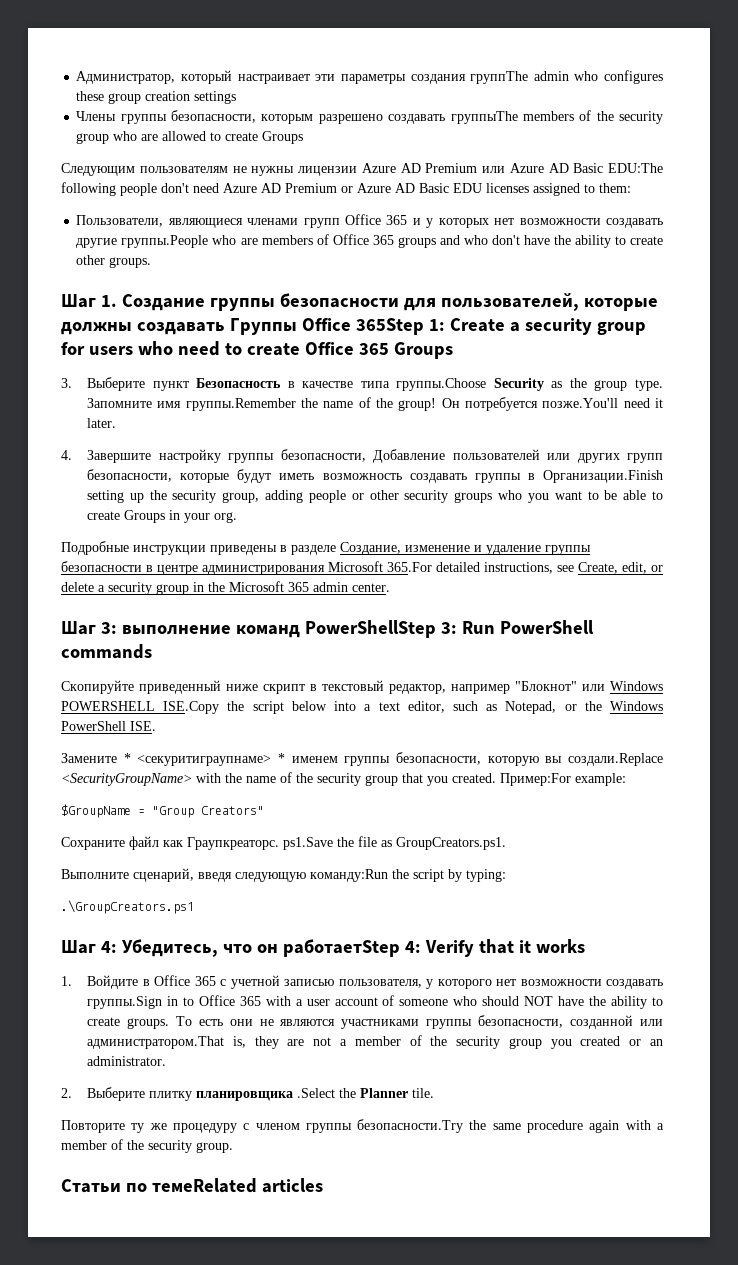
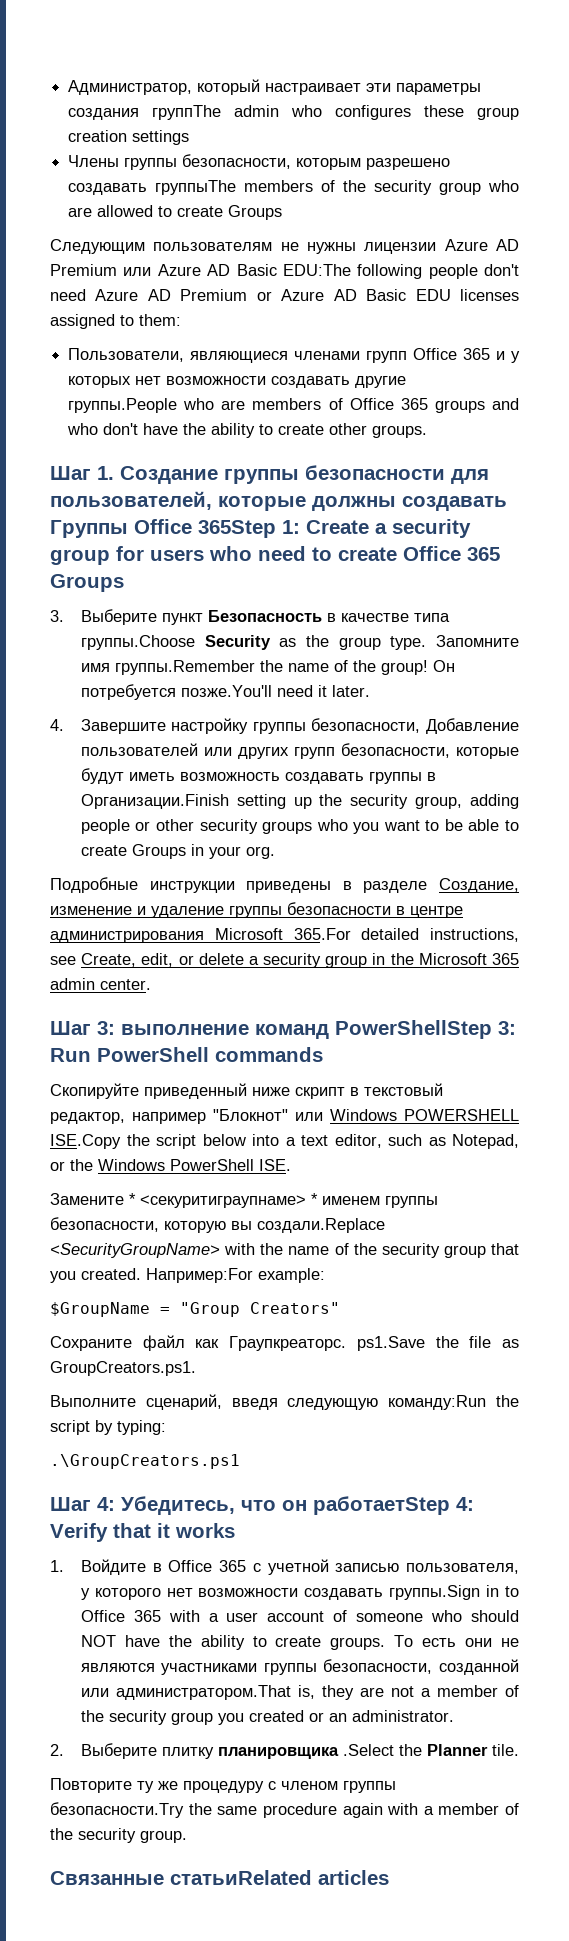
- Пример:For example:
+ Например:For example:
- Статьи по темеRelated articles
+ Связанные статьиRelated articles

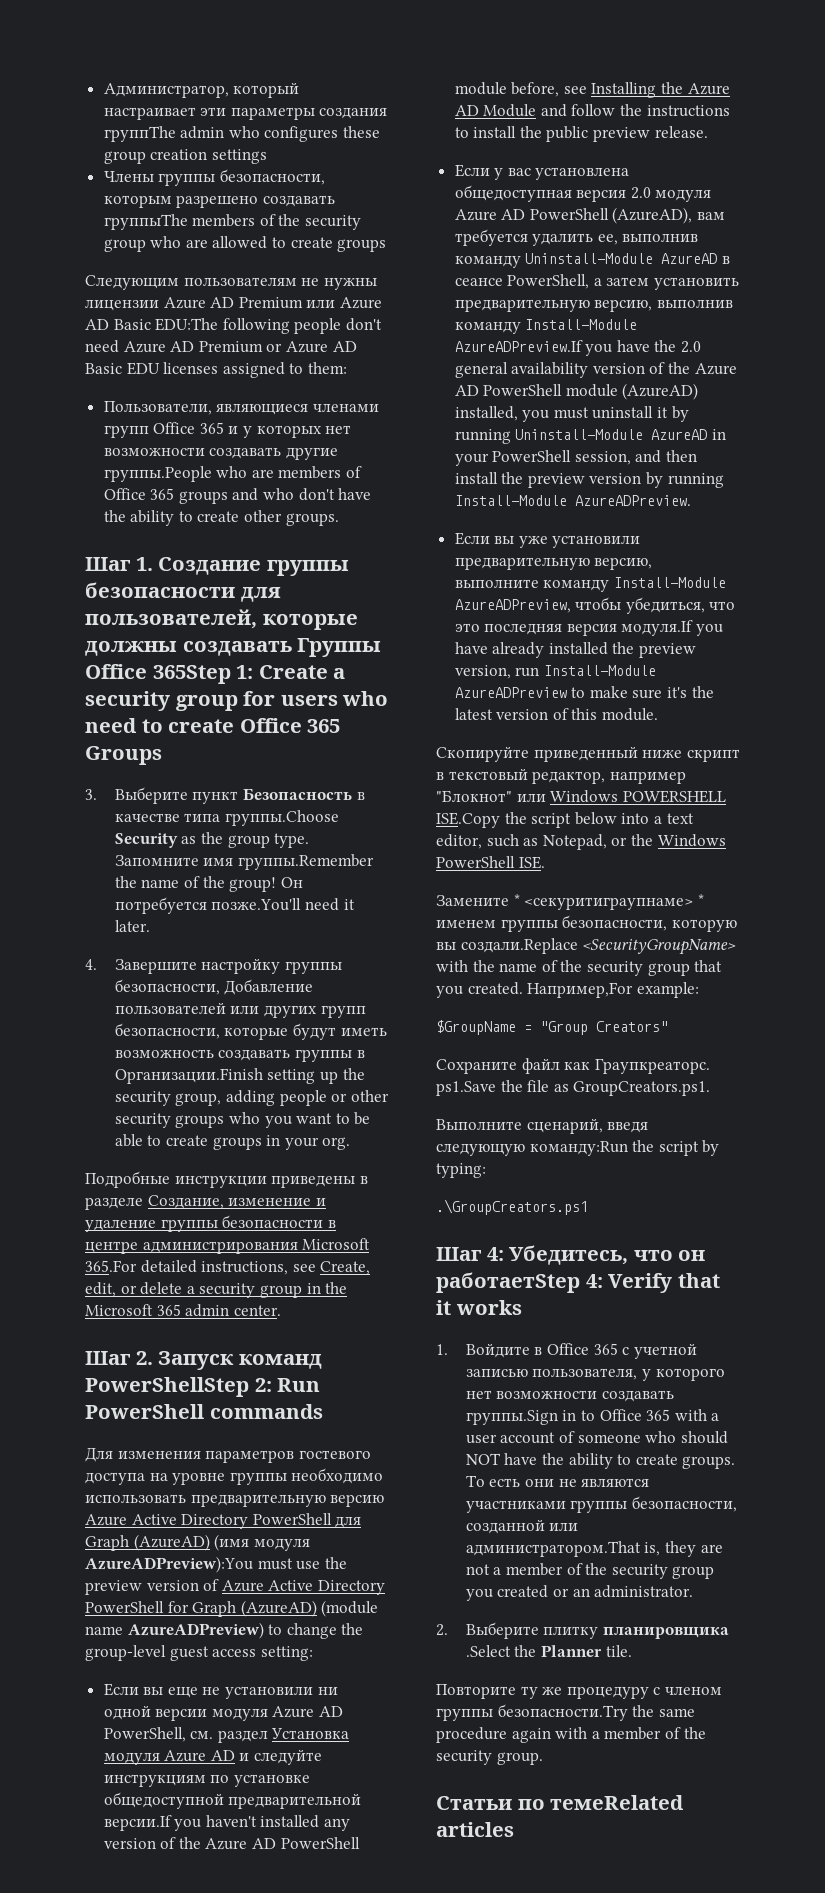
- Члены группы безопасности, которым разрешено создавать группыThe members of the security group who are allowed to create Groups
+ Члены группы безопасности, которым разрешено создавать группыThe members of the security group who are allowed to create groups
- 4. Завершите настройку группы безопасности, Добавление пользователей или других групп безопасности, которые будут иметь возможность создавать группы в Организации.Finish setting up the security group, adding people or other security groups who you want to be able to create Groups in your org.
+ 4. Завершите настройку группы безопасности, Добавление пользователей или других групп безопасности, которые будут иметь возможность создавать группы в Организации.Finish setting up the security group, adding people or other security groups who you want to be able to create groups in your org.
- Шаг 3: выполнение команд PowerShellStep 3: Run PowerShell commands
+ Шаг 2. Запуск команд PowerShellStep 2: Run PowerShell commands
+ Для изменения параметров гостевого доступа на уровне группы необходимо использовать предварительную версию Azure Active Directory PowerShell для Graph (AzureAD) (имя модуля AzureADPreview):You must use the preview version of Azure Active Directory PowerShell for Graph (AzureAD) (module name AzureADPreview) to change the group-level guest access setting:
+ Если вы еще не установили ни одной версии модуля Azure AD PowerShell, см. раздел Установка модуля Azure AD и следуйте инструкциям по установке общедоступной предварительной версии.If you haven't installed any version of the Azure AD PowerShell module before, see Installing the Azure AD Module and follow the instructions to install the public preview release.
+ Если у вас установлена общедоступная версия 2.0 модуля Azure AD PowerShell (AzureAD), вам требуется удалить ее, выполнив команду Uninstall-Module AzureAD в сеансе PowerShell, а затем установить предварительную версию, выполнив команду Install-Module AzureADPreview.If you have the 2.0 general availability version of the Azure AD PowerShell module (AzureAD) installed, you must uninstall it by running Uninstall-Module AzureAD in your PowerShell session, and then install the preview version by running Install-Module AzureADPreview.
+ Если вы уже установили предварительную версию, выполните команду Install-Module AzureADPreview, чтобы убедиться, что это последняя версия модуля.If you have already installed the preview version, run Install-Module AzureADPreview to make sure it's the latest version of this module.
- Например:For example:
+ Например,For example:
- Связанные статьиRelated articles
+ Статьи по темеRelated articles

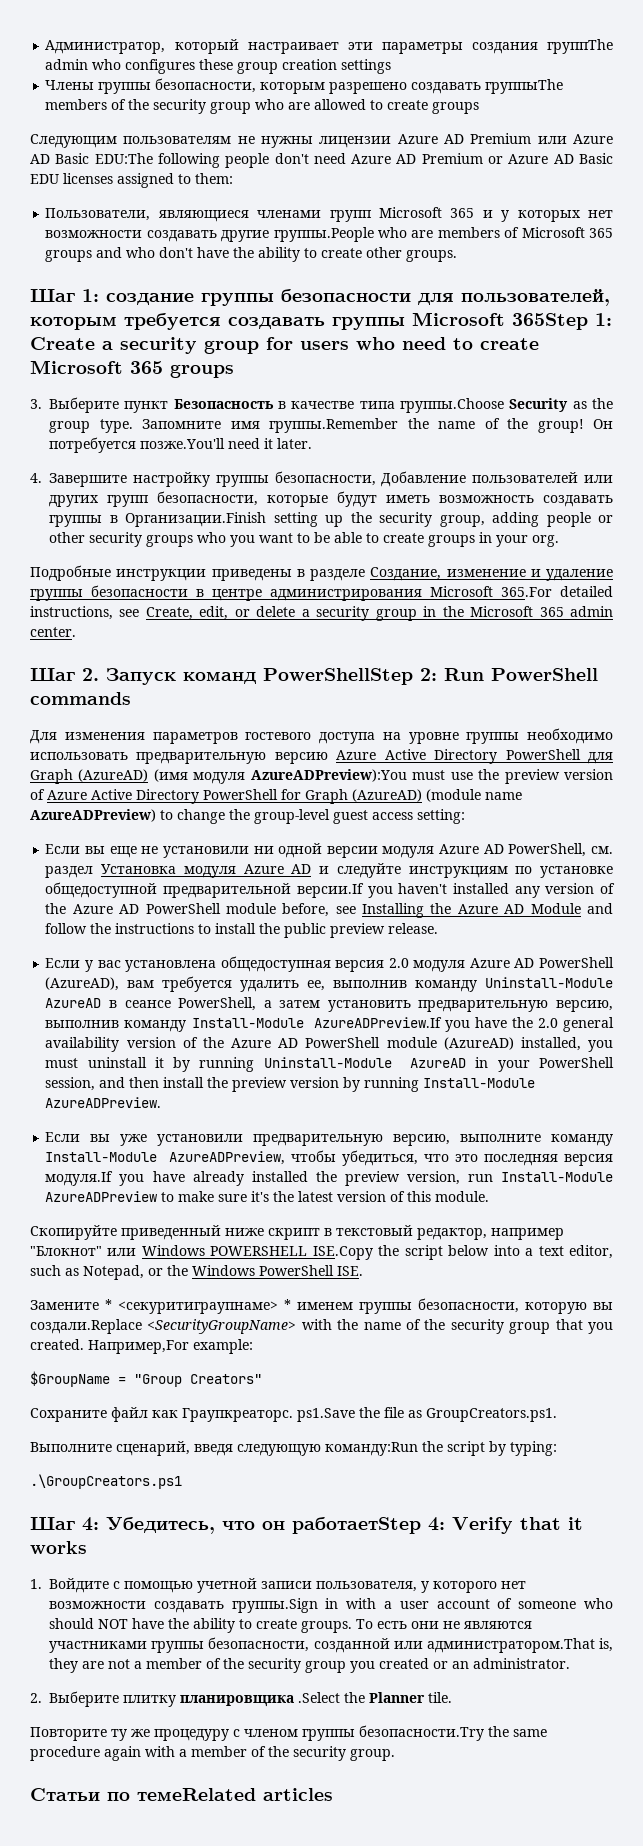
- Пользователи, являющиеся членами групп Office 365 и у которых нет возможности создавать другие группы.People who are members of Office 365 groups and who don't have the ability to create other groups.
+ Пользователи, являющиеся членами групп Microsoft 365 и у которых нет возможности создавать другие группы.People who are members of Microsoft 365 groups and who don't have the ability to create other groups.
- Шаг 1. Создание группы безопасности для пользователей, которые должны создавать Группы Office 365Step 1: Create a security group for users who need to create Office 365 Groups
+ Шаг 1: создание группы безопасности для пользователей, которым требуется создавать группы Microsoft 365Step 1: Create a security group for users who need to create Microsoft 365 groups
- 1. Войдите в Office 365 с учетной записью пользователя, у которого нет возможности создавать группы.Sign in to Office 365 with a user account of someone who should NOT have the ability to create groups.
+ 1. Войдите с помощью учетной записи пользователя, у которого нет возможности создавать группы.Sign in with a user account of someone who should NOT have the ability to create groups.

